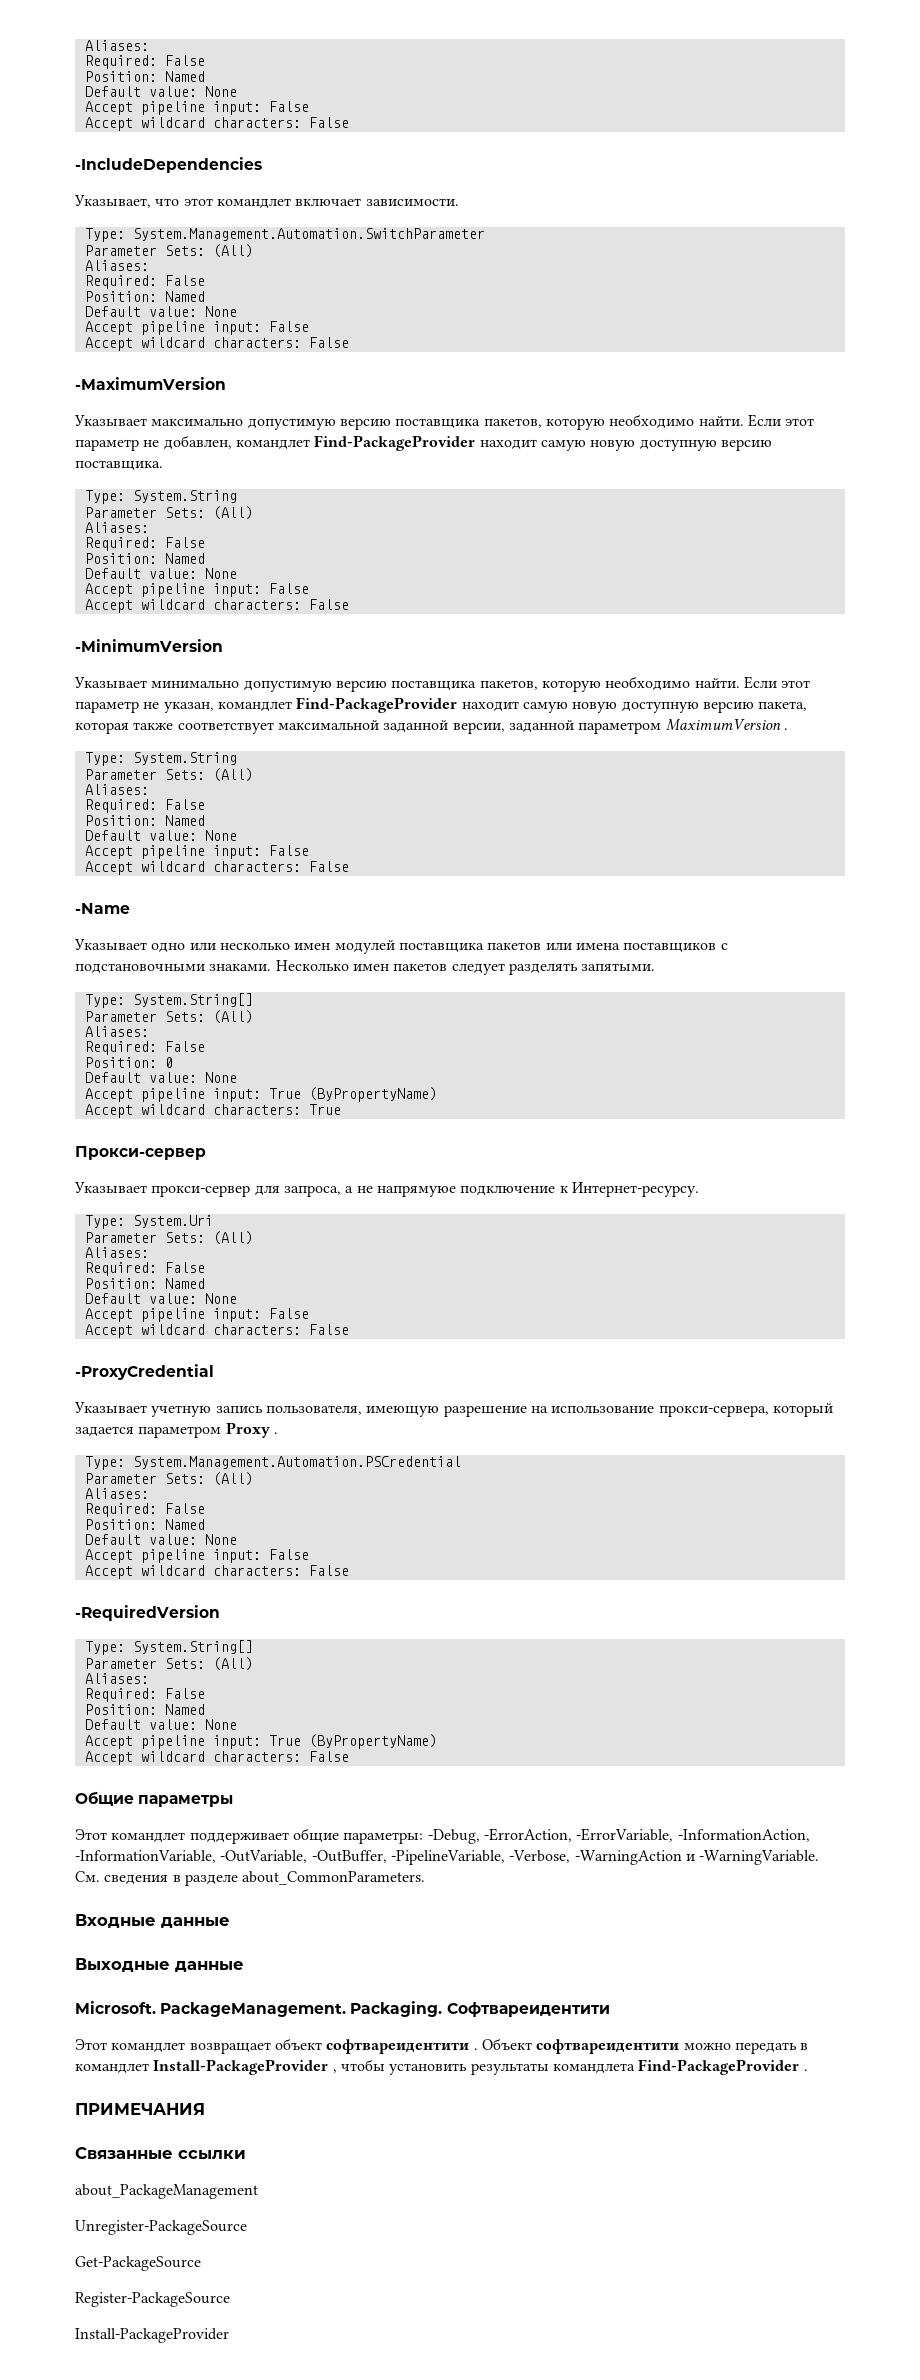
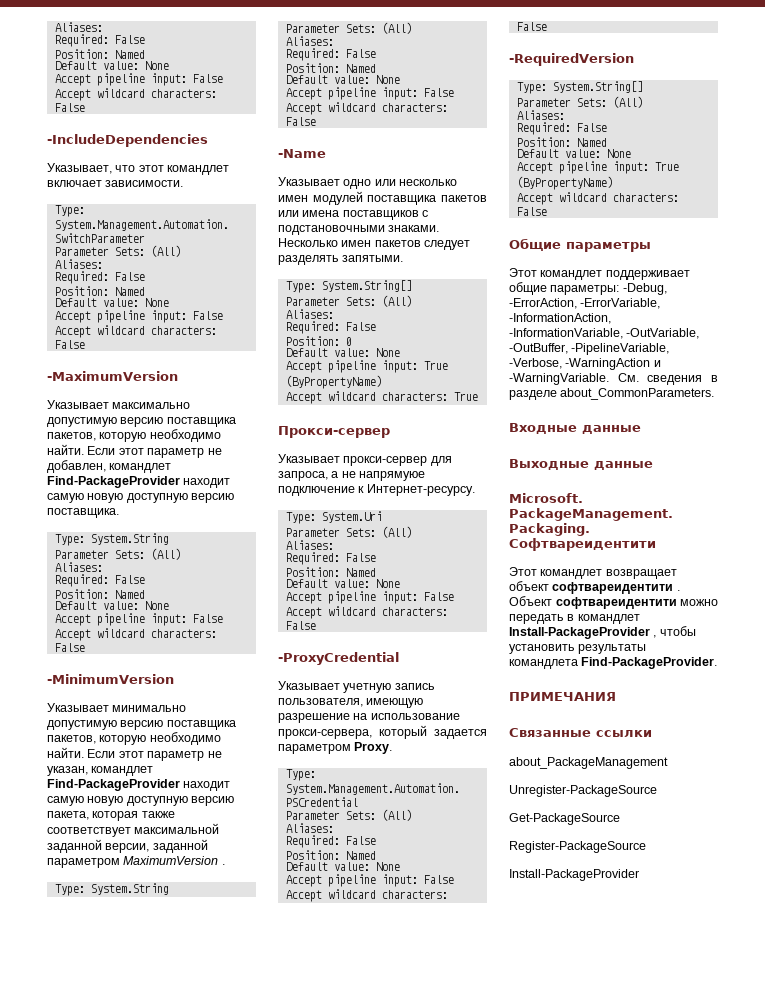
- Указывает учетную запись пользователя, имеющую разрешение на использование прокси-сервера, который задается параметром Proxy .
+ Указывает учетную запись пользователя, имеющую разрешение на использование прокси-сервера, который задается параметром Proxy.
- Объект софтвареидентити можно передать в командлет Install-PackageProvider , чтобы установить результаты командлета Find-PackageProvider .
+ Объект софтвареидентити можно передать в командлет Install-PackageProvider , чтобы установить результаты командлета Find-PackageProvider.

